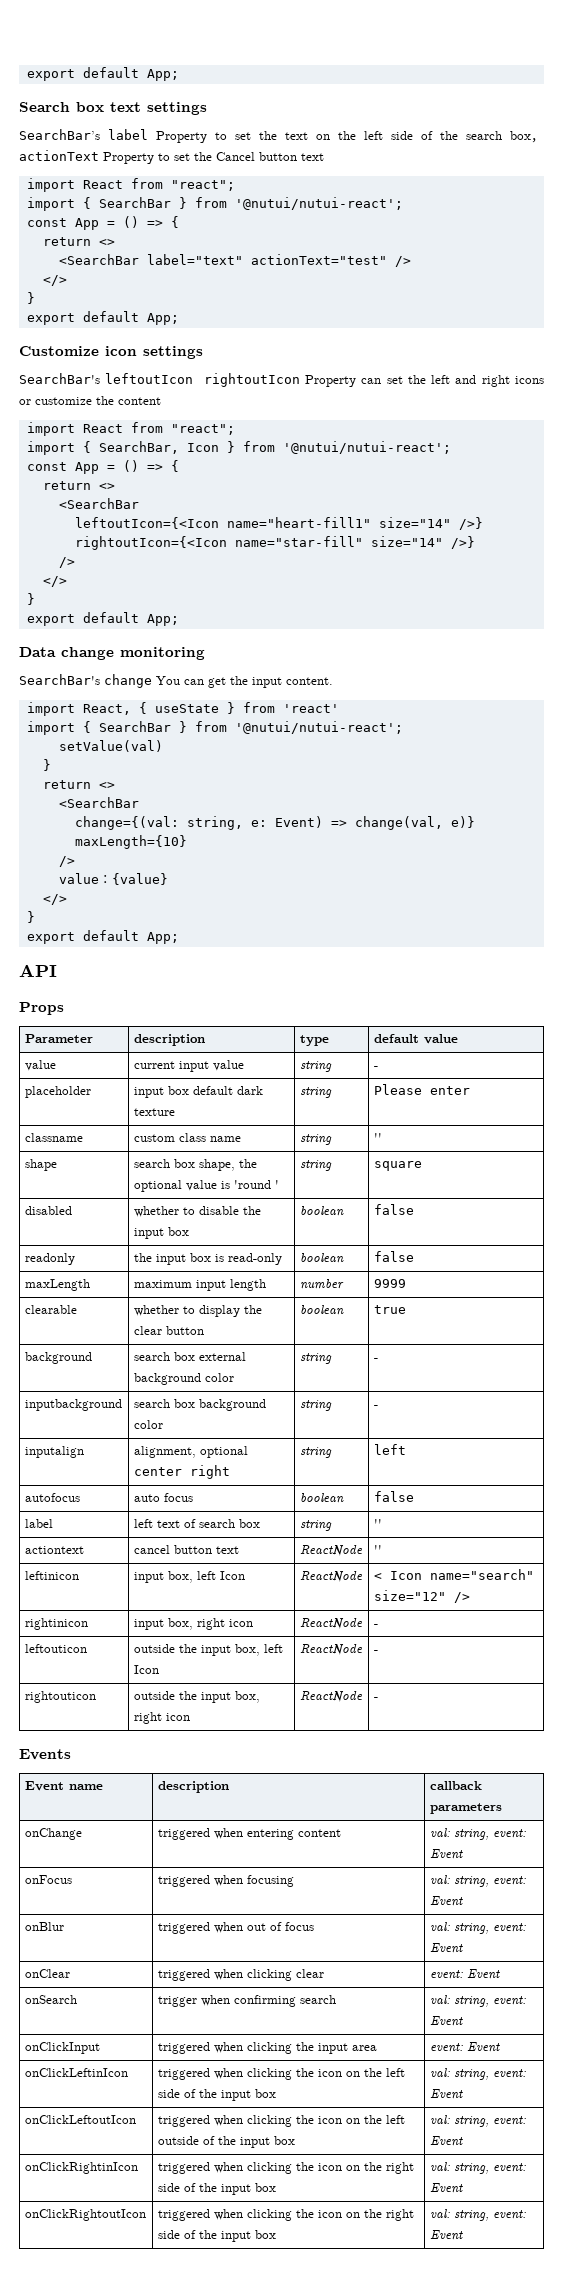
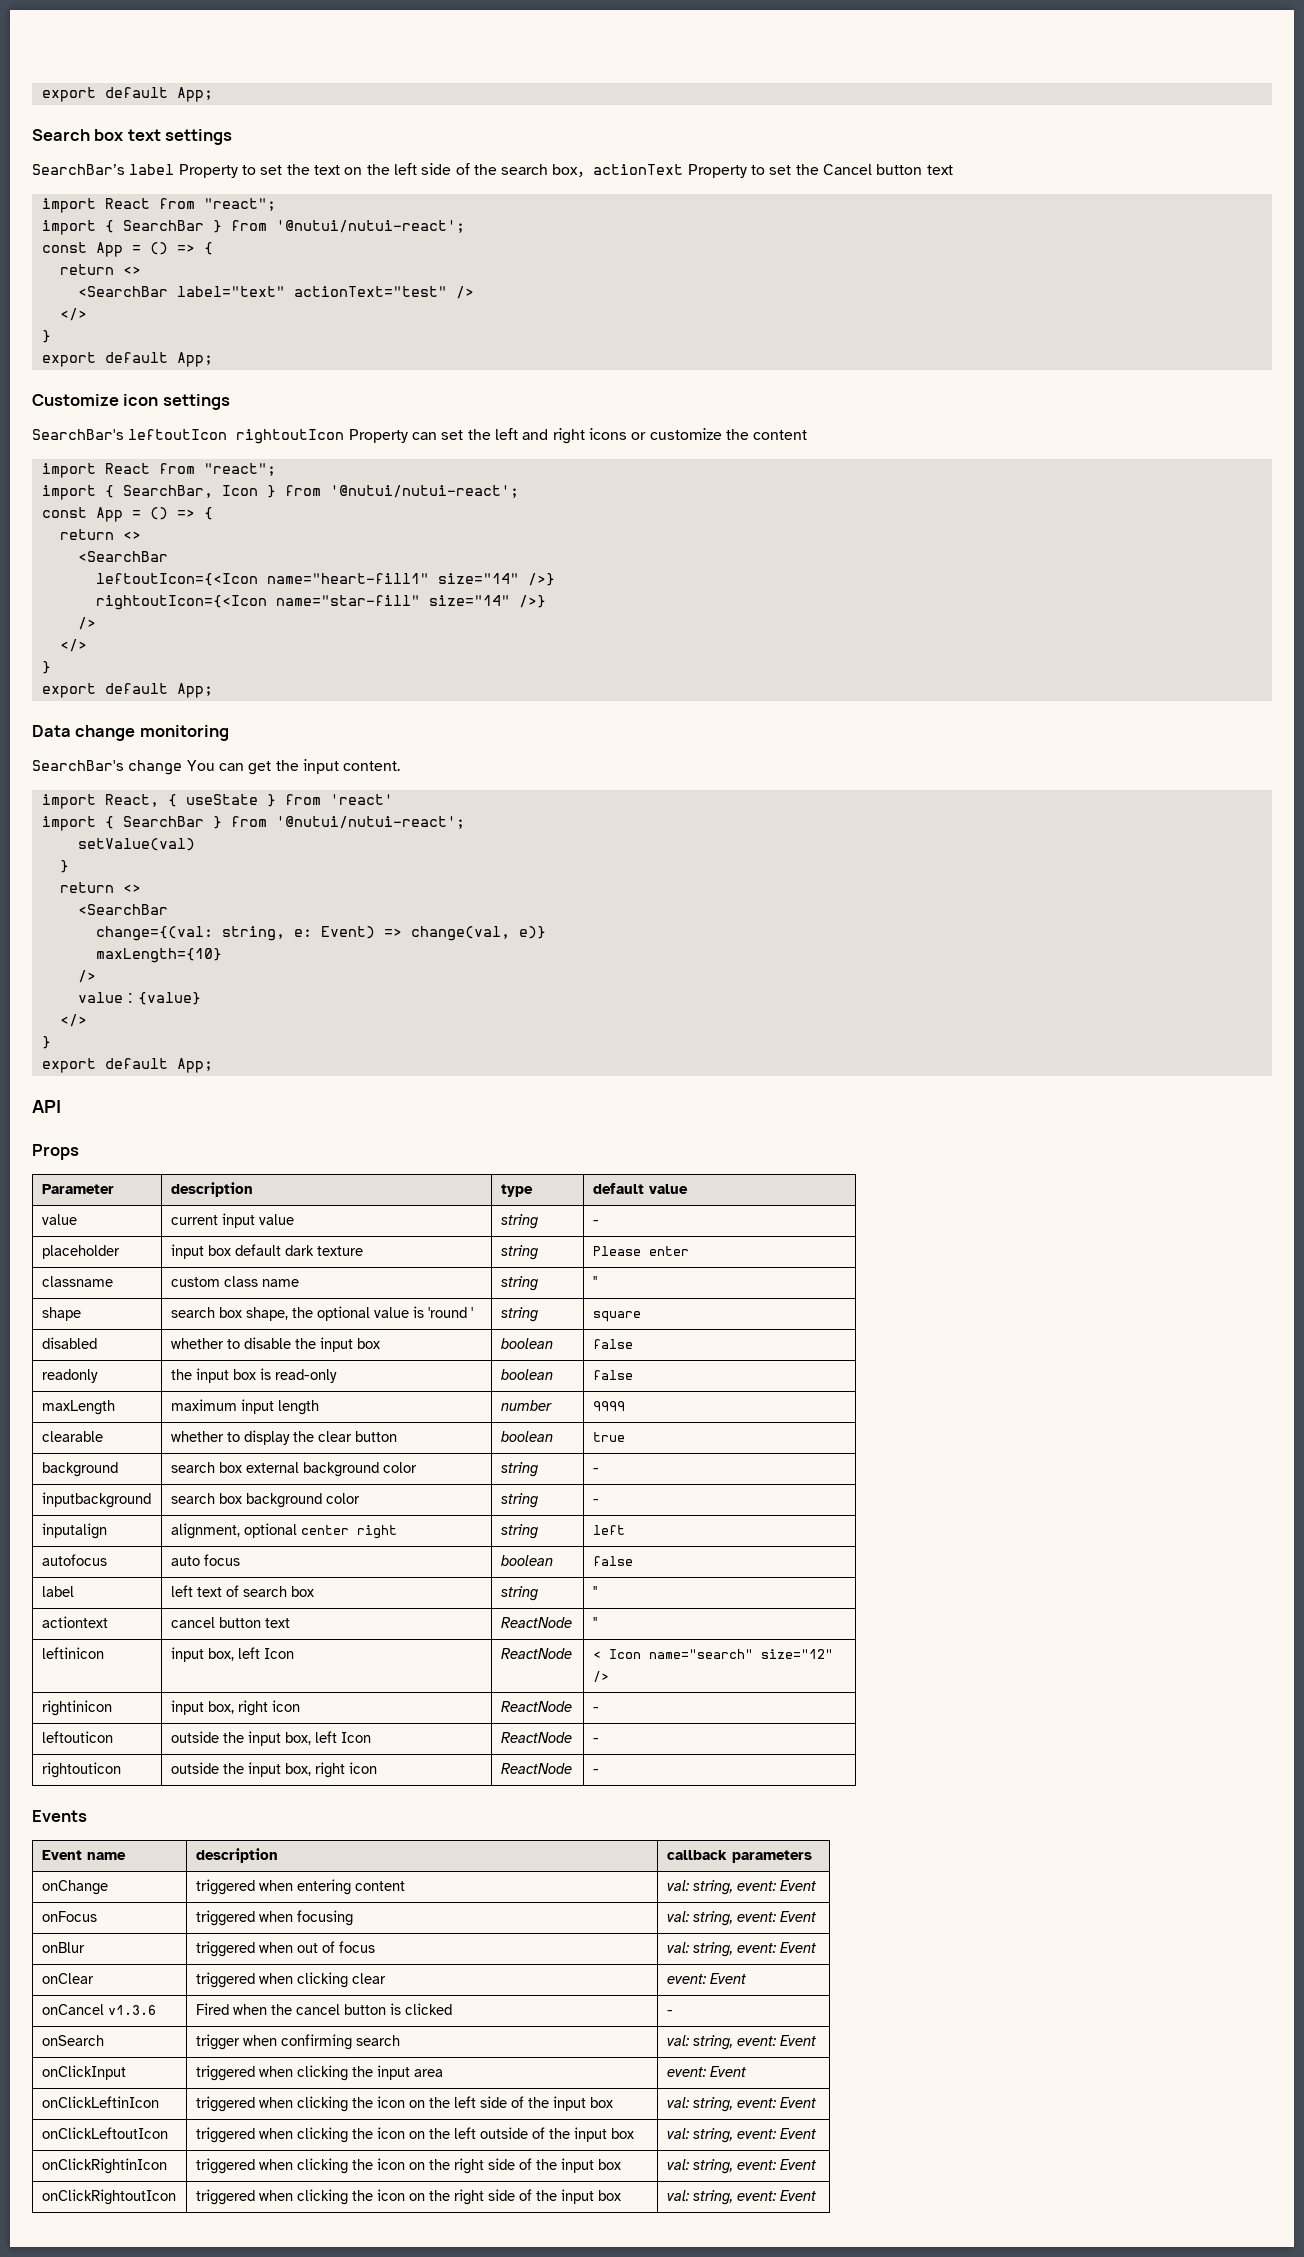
+ onCancel v1.3.6 | Fired when the cancel button is clicked | -

